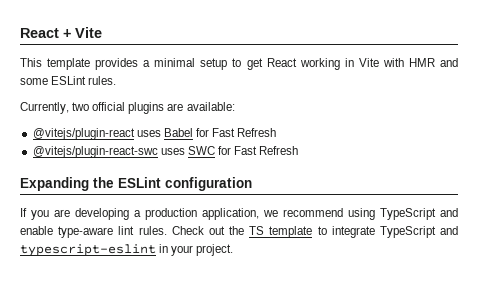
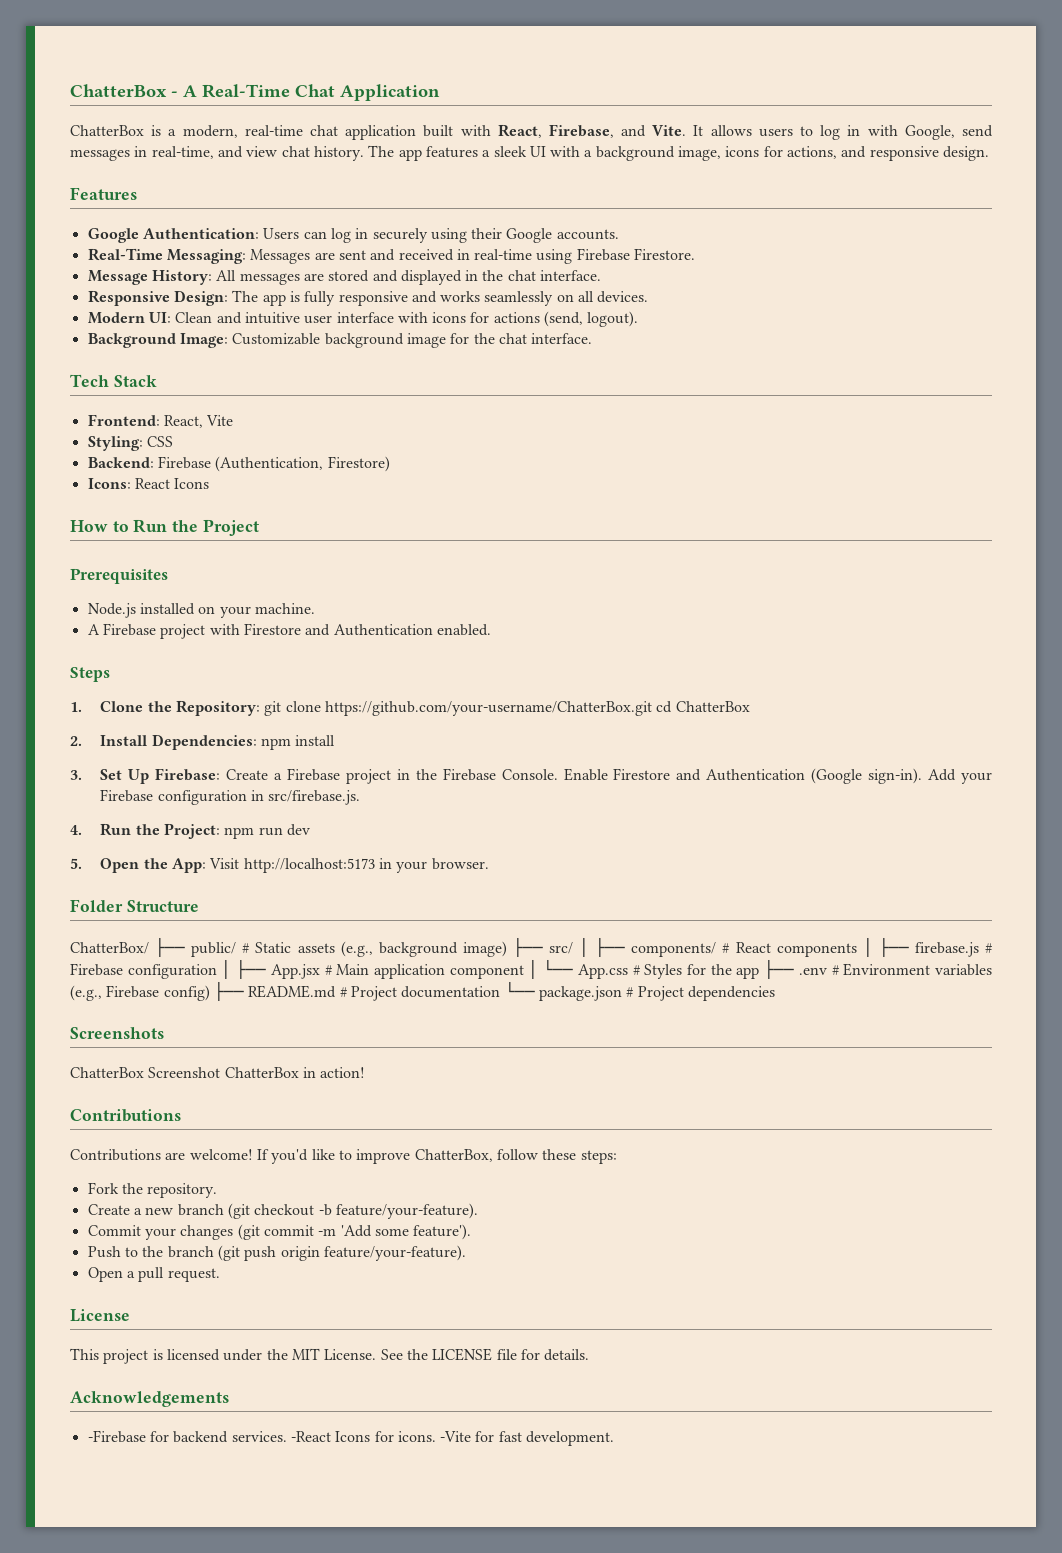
- React + Vite
- This template provides a minimal setup to get React working in Vite with HMR and some ESLint rules.
- Currently, two official plugins are available:
- @vitejs/plugin-react uses Babel for Fast Refresh
- @vitejs/plugin-react-swc uses SWC for Fast Refresh
- Expanding the ESLint configuration
- If you are developing a production application, we recommend using TypeScript and enable type-aware lint rules. Check out the TS template to integrate TypeScript and typescript-eslint in your project.
+ ChatterBox - A Real-Time Chat Application
+ ChatterBox is a modern, real-time chat application built with React, Firebase, and Vite. It allows users to log in with Google, send messages in real-time, and view chat history. The app features a sleek UI with a background image, icons for actions, and responsive design.
+ Features
+ Google Authentication: Users can log in securely using their Google accounts.
+ Real-Time Messaging: Messages are sent and received in real-time using Firebase Firestore.
+ Message History: All messages are stored and displayed in the chat interface.
+ Responsive Design: The app is fully responsive and works seamlessly on all devices.
+ Modern UI: Clean and intuitive user interface with icons for actions (send, logout).
+ Background Image: Customizable background image for the chat interface.
+ Tech Stack
+ Frontend: React, Vite
+ Styling: CSS
+ Backend: Firebase (Authentication, Firestore)
+ Icons: React Icons
+ How to Run the Project
+ Prerequisites
+ Node.js installed on your machine.
+ A Firebase project with Firestore and Authentication enabled.
+ Steps
+ 1. Clone the Repository: git clone https://github.com/your-username/ChatterBox.git cd ChatterBox
+ 2. Install Dependencies: npm install
+ 3. Set Up Firebase: Create a Firebase project in the Firebase Console. Enable Firestore and Authentication (Google sign-in). Add your Firebase configuration in src/firebase.js.
+ 4. Run the Project: npm run dev
+ 5. Open the App: Visit http://localhost:5173 in your browser.
+ Folder Structure
+ ChatterBox/ ├── public/ # Static assets (e.g., background image) ├── src/ │ ├── components/ # React components │ ├── firebase.js # Firebase configuration │ ├── App.jsx # Main application component │ └── App.css # Styles for the app ├── .env # Environment variables (e.g., Firebase config) ├── README.md # Project documentation └── package.json # Project dependencies
+ Screenshots
+ ChatterBox Screenshot ChatterBox in action!
+ Contributions
+ Contributions are welcome! If you'd like to improve ChatterBox, follow these steps:
+ Fork the repository.
+ Create a new branch (git checkout -b feature/your-feature).
+ Commit your changes (git commit -m 'Add some feature').
+ Push to the branch (git push origin feature/your-feature).
+ Open a pull request.
+ License
+ This project is licensed under the MIT License. See the LICENSE file for details.
+ Acknowledgements
+ -Firebase for backend services. -React Icons for icons. -Vite for fast development.

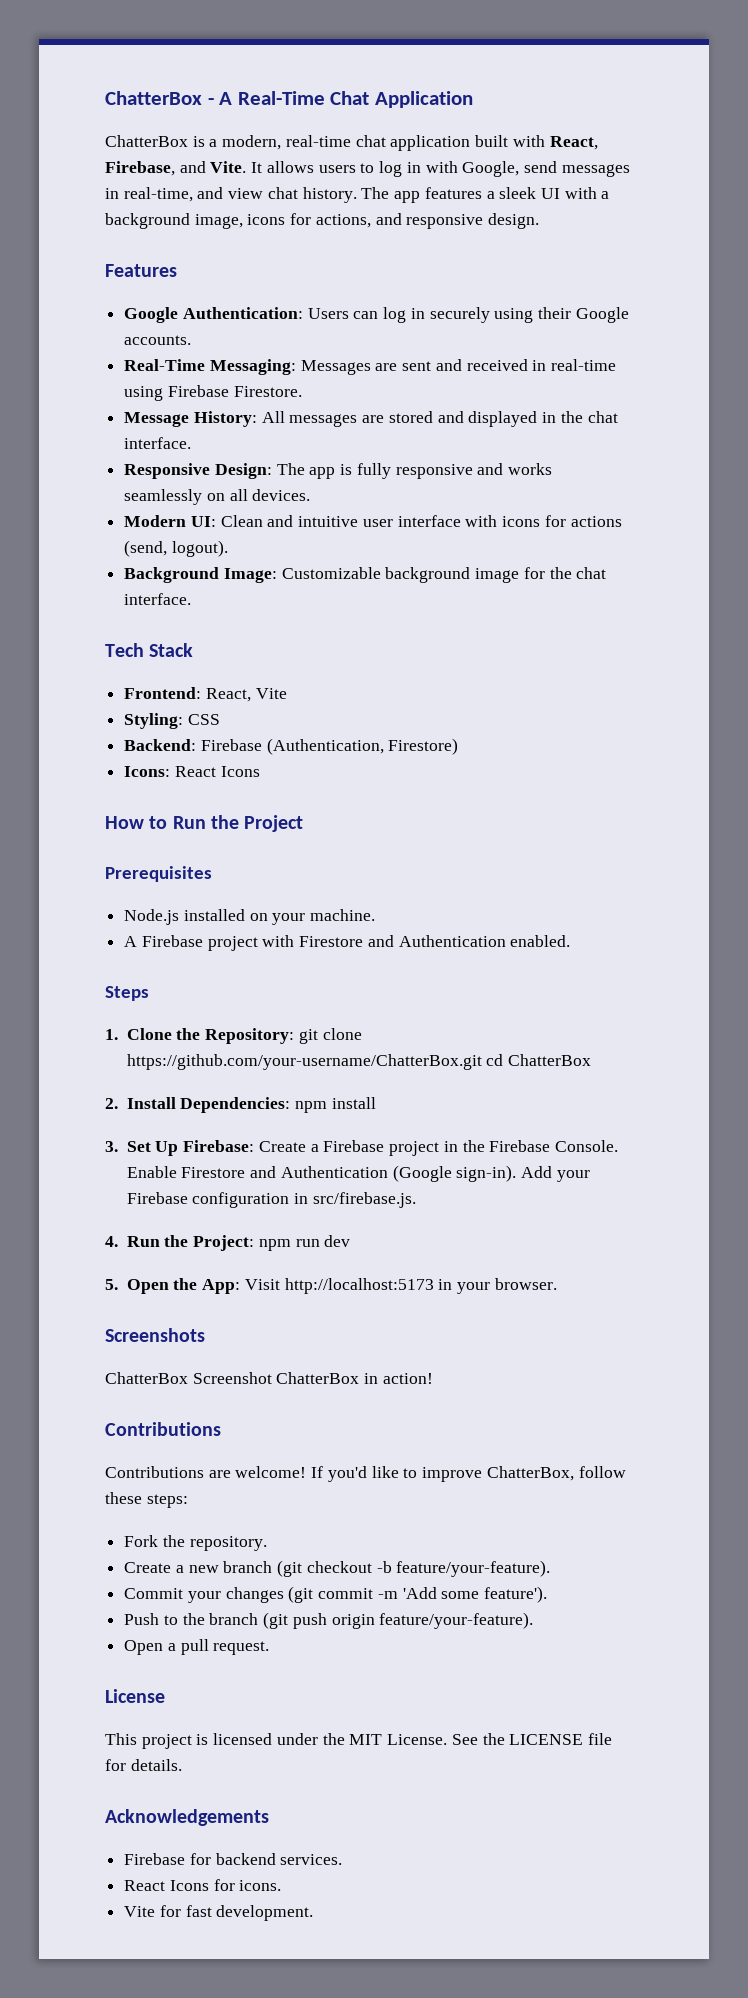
- Folder Structure
- ChatterBox/ ├── public/ # Static assets (e.g., background image) ├── src/ │ ├── components/ # React components │ ├── firebase.js # Firebase configuration │ ├── App.jsx # Main application component │ └── App.css # Styles for the app ├── .env # Environment variables (e.g., Firebase config) ├── README.md # Project documentation └── package.json # Project dependencies
- -Firebase for backend services. -React Icons for icons. -Vite for fast development.
+ Firebase for backend services.
+ React Icons for icons.
+ Vite for fast development.

